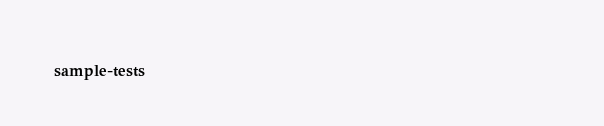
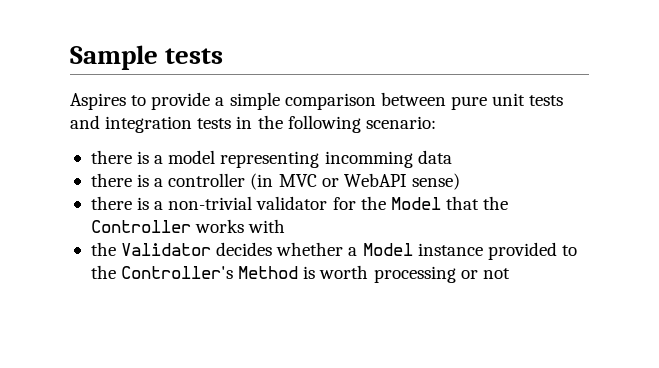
- sample-tests
+ Sample tests
+ Aspires to provide a simple comparison between pure unit tests and integration tests in the following scenario:
+ there is a model representing incomming data
+ there is a controller (in MVC or WebAPI sense)
+ there is a non-trivial validator for the Model that the Controller works with
+ the Validator decides whether a Model instance provided to the Controller's Method is worth processing or not

